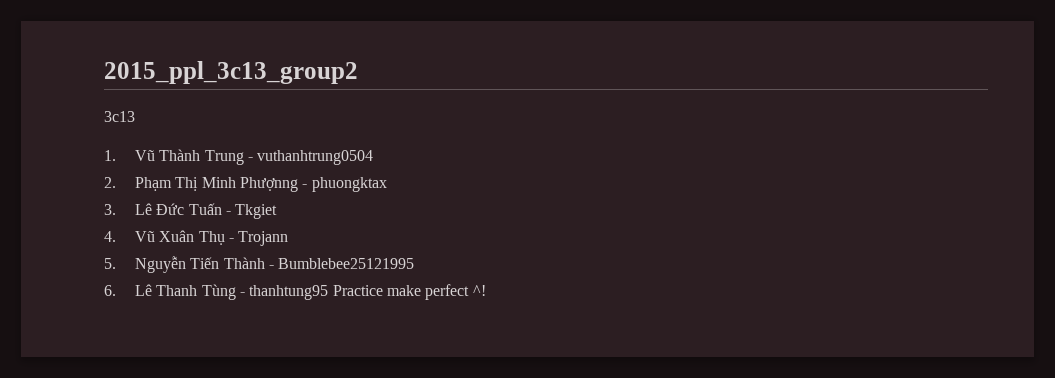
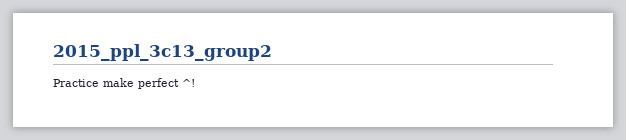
- 3c13
- 1. Vũ Thành Trung - vuthanhtrung0504
- 2. Phạm Thị Minh Phượnng - phuongktax
- 3. Lê Đức Tuấn - Tkgiet
- 4. Vũ Xuân Thụ - Trojann
- 5. Nguyễn Tiến Thành - Bumblebee25121995
- 6. Lê Thanh Tùng - thanhtung95 Practice make perfect ^!
+ Practice make perfect ^!

